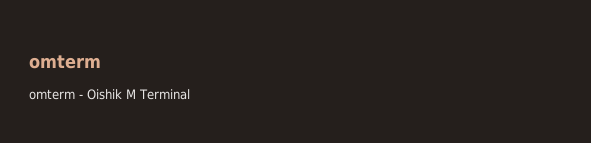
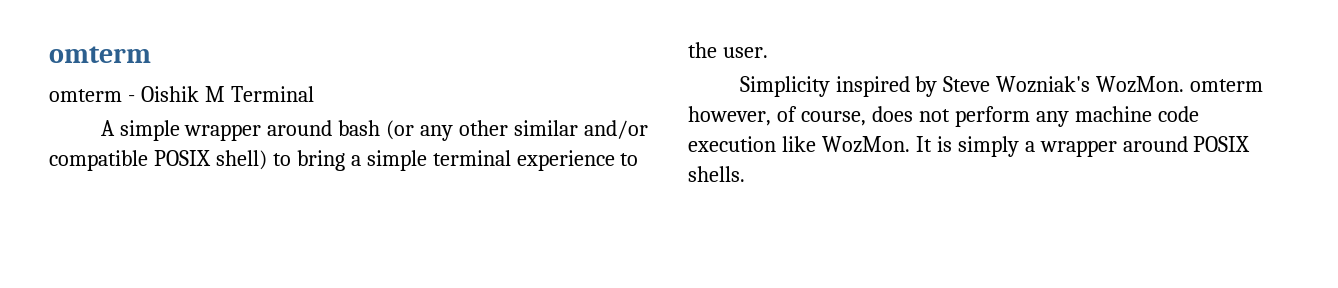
+ A simple wrapper around bash (or any other similar and/or compatible POSIX shell) to bring a simple terminal experience to the user.
+ Simplicity inspired by Steve Wozniak's WozMon. omterm however, of course, does not perform any machine code execution like WozMon. It is simply a wrapper around POSIX shells.

